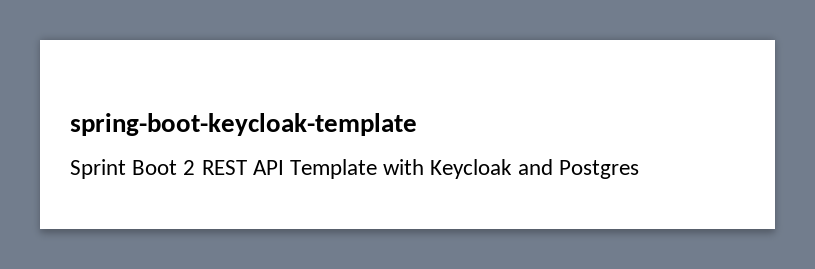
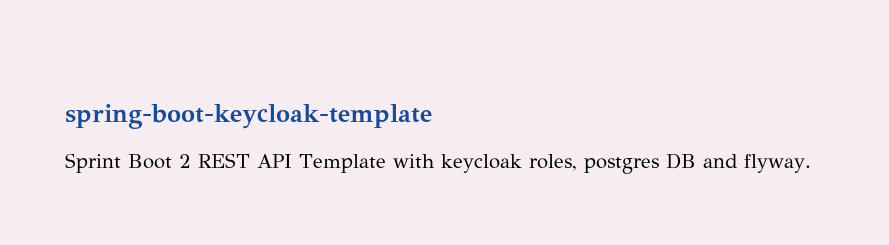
- Sprint Boot 2 REST API Template with Keycloak and Postgres
+ Sprint Boot 2 REST API Template with keycloak roles, postgres DB and flyway.

